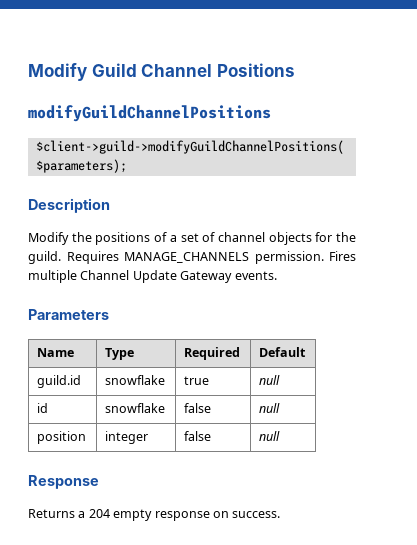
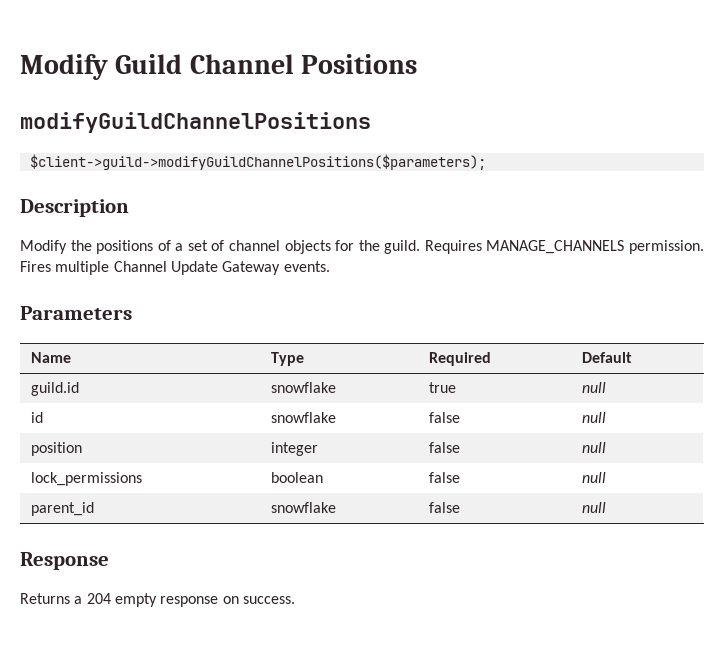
+ lock_permissions | boolean | false | null
+ parent_id | snowflake | false | null

